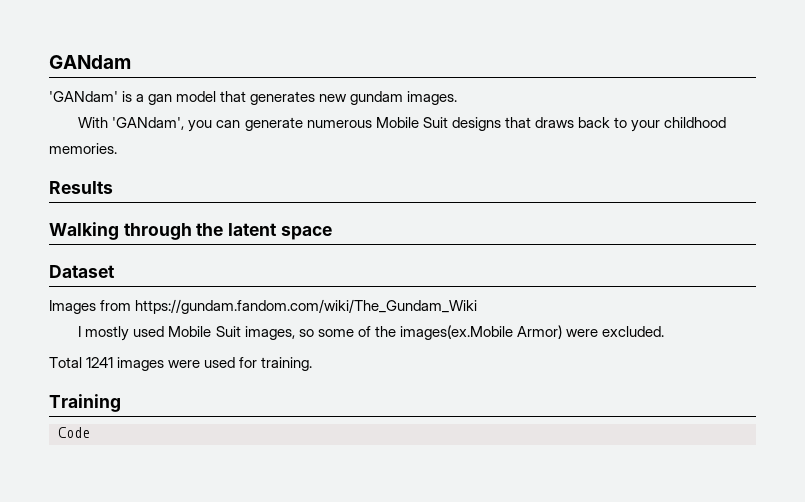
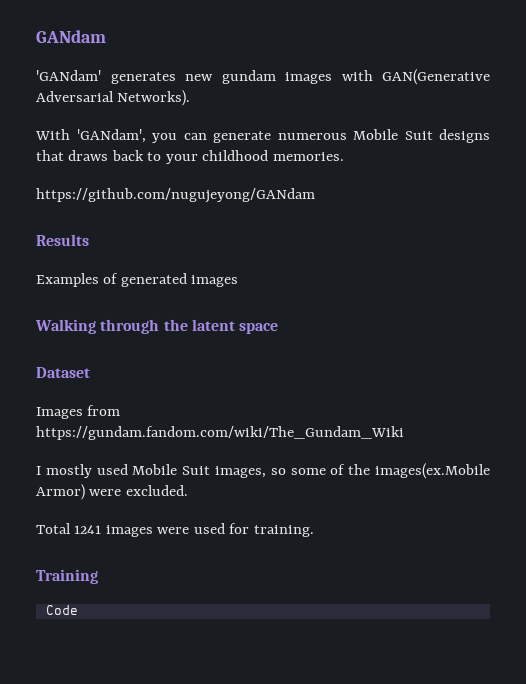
- 'GANdam' is a gan model that generates new gundam images.
+ 'GANdam' generates new gundam images with GAN(Generative Adversarial Networks).
+ https://github.com/nugujeyong/GANdam
+ Examples of generated images

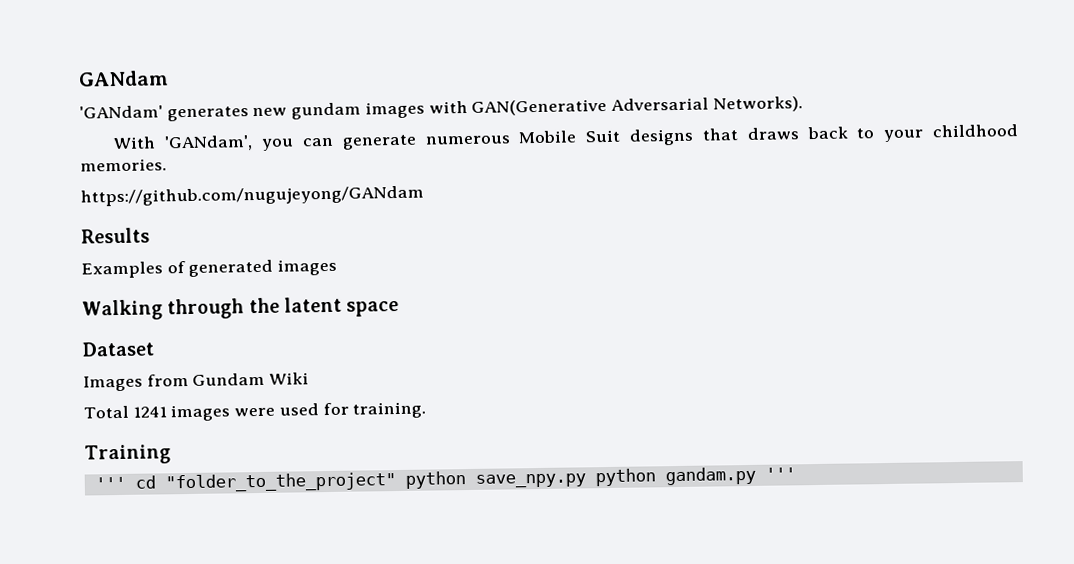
- Images from https://gundam.fandom.com/wiki/The_Gundam_Wiki
- I mostly used Mobile Suit images, so some of the images(ex.Mobile Armor) were excluded.
+ Images from Gundam Wiki
- Code
+ ''' cd "folder_to_the_project" python save_npy.py python gandam.py '''

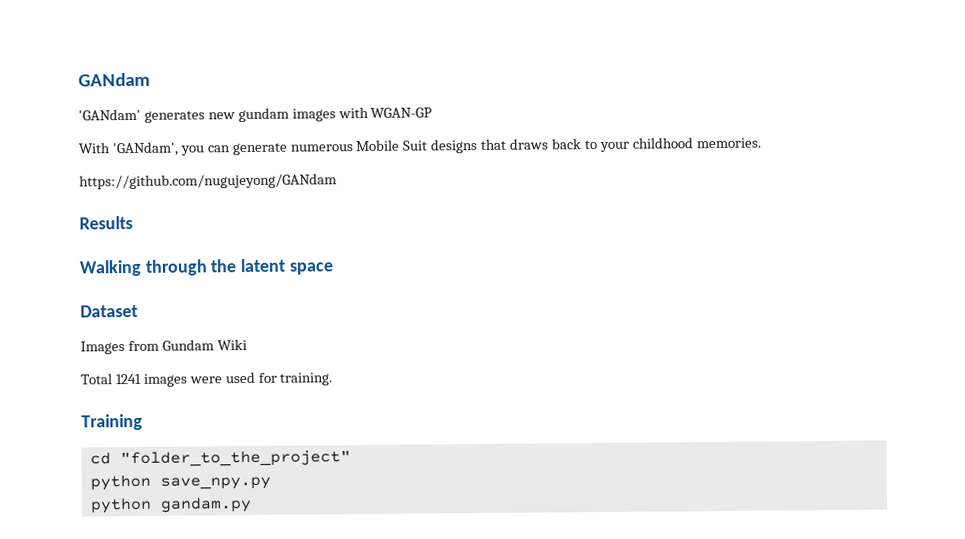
- 'GANdam' generates new gundam images with GAN(Generative Adversarial Networks).
+ 'GANdam' generates new gundam images with WGAN-GP
- Examples of generated images
- ''' cd "folder_to_the_project" python save_npy.py python gandam.py '''
+ cd "folder_to_the_project"
+ python save_npy.py
+ python gandam.py

